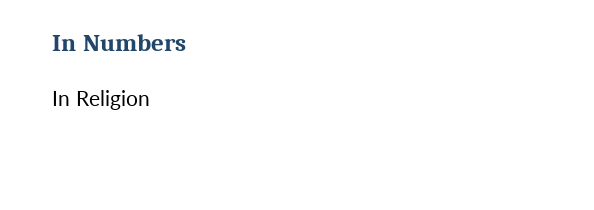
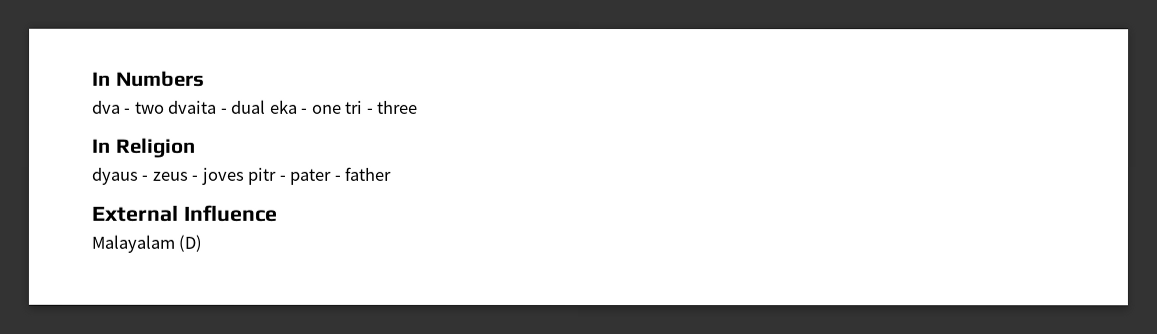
+ dva - two dvaita - dual eka - one tri - three
  In Religion
+ dyaus - zeus - joves pitr - pater - father
+ External Influence
+ Malayalam (D)

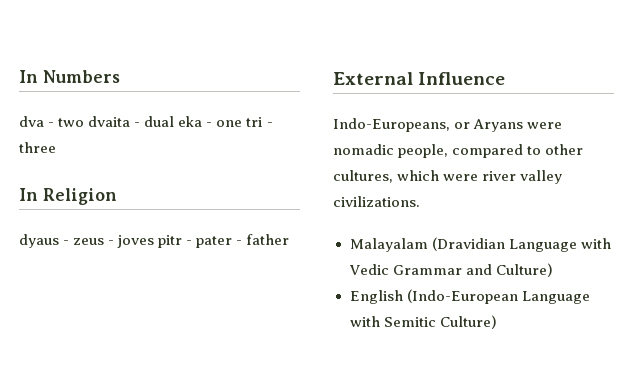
- Malayalam (D)
+ Indo-Europeans, or Aryans were nomadic people, compared to other cultures, which were river valley civilizations.
+ Malayalam (Dravidian Language with Vedic Grammar and Culture)
+ English (Indo-European Language with Semitic Culture)

